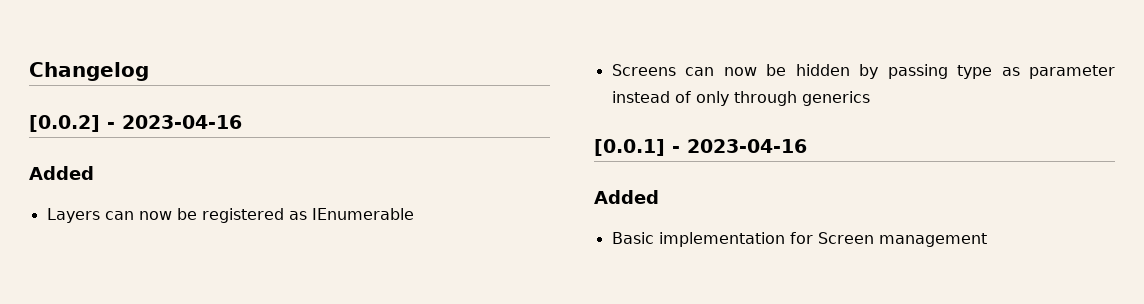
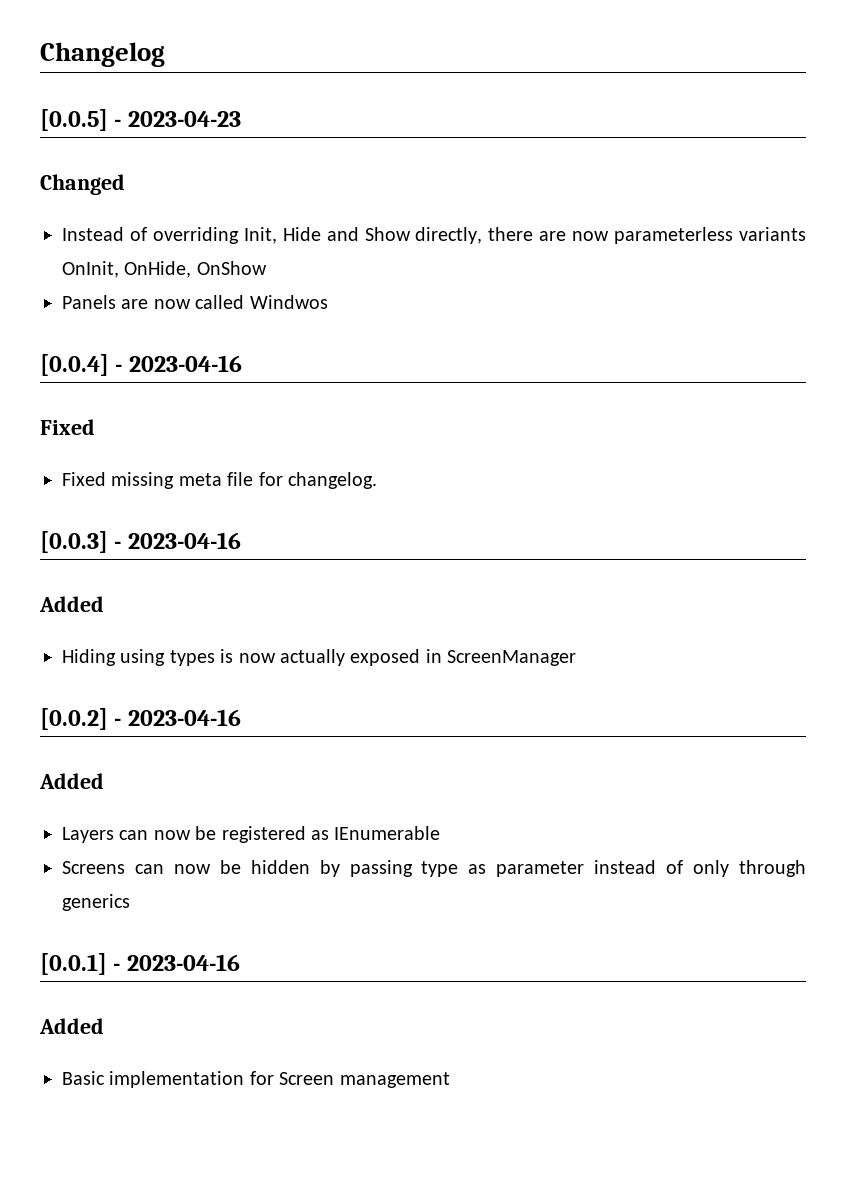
+ [0.0.5] - 2023-04-23
+ Changed
+ Instead of overriding Init, Hide and Show directly, there are now parameterless variants OnInit, OnHide, OnShow
+ Panels are now called Windwos
+ [0.0.4] - 2023-04-16
+ Fixed
+ Fixed missing meta file for changelog.
+ [0.0.3] - 2023-04-16
+ Added
+ Hiding using types is now actually exposed in ScreenManager

